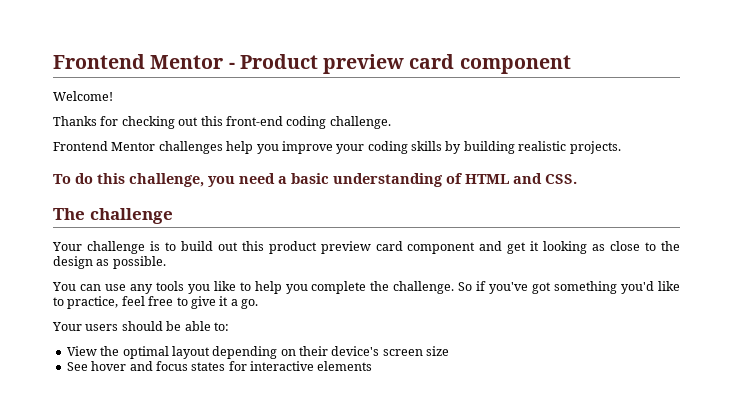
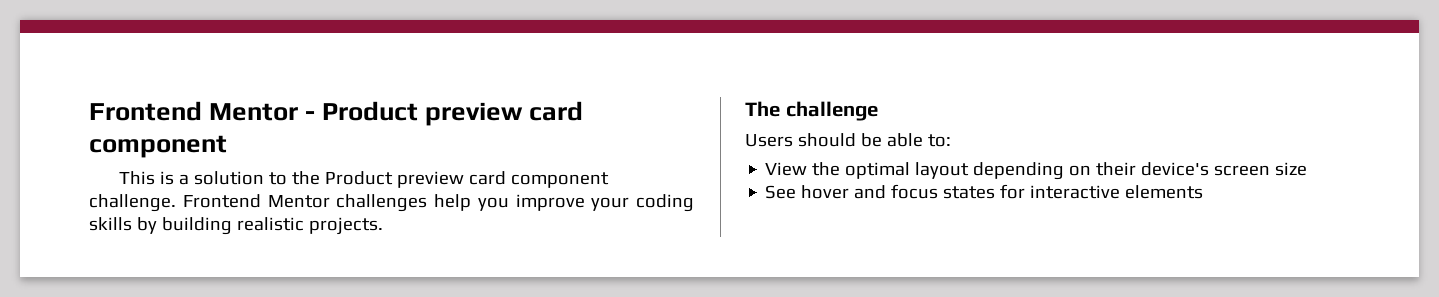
- Welcome!
- Thanks for checking out this front-end coding challenge.
- Frontend Mentor challenges help you improve your coding skills by building realistic projects.
+ This is a solution to the Product preview card component challenge. Frontend Mentor challenges help you improve your coding skills by building realistic projects.
- To do this challenge, you need a basic understanding of HTML and CSS.
  The challenge
- Your challenge is to build out this product preview card component and get it looking as close to the design as possible.
- You can use any tools you like to help you complete the challenge. So if you've got something you'd like to practice, feel free to give it a go.
- Your users should be able to:
+ Users should be able to:

